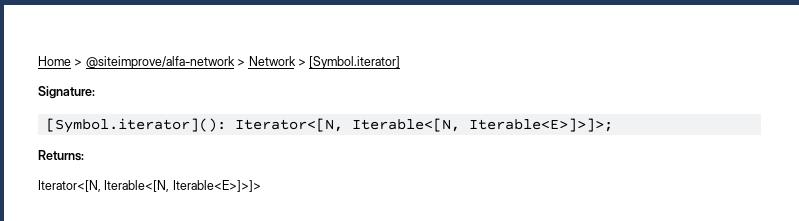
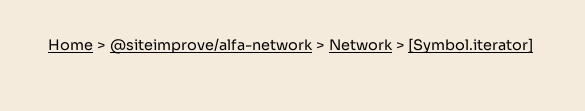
- Signature:
- [Symbol.iterator](): Iterator<[N, Iterable<[N, Iterable<E>]>]>;
- Returns:
- Iterator<[N, Iterable<[N, Iterable<E>]>]>

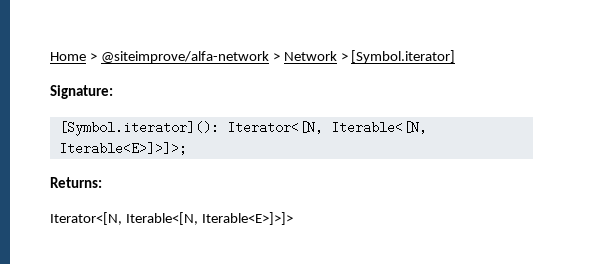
+ Signature:
+ [Symbol.iterator](): Iterator<[N, Iterable<[N, Iterable<E>]>]>;
+ Returns:
+ Iterator<[N, Iterable<[N, Iterable<E>]>]>

